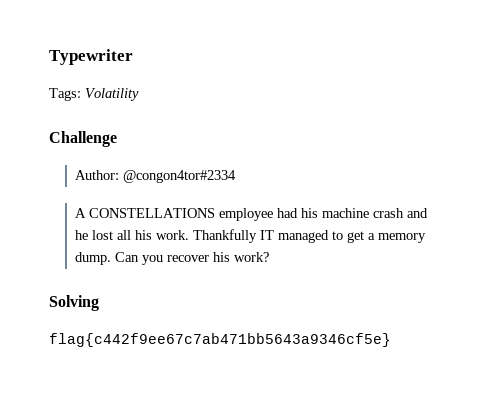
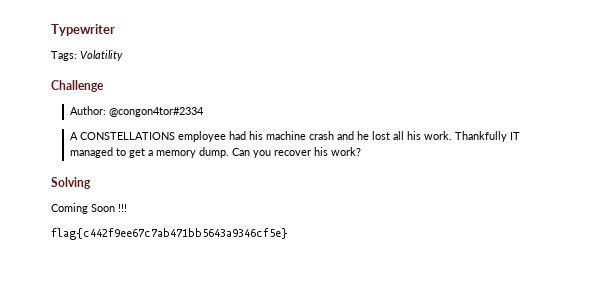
+ Coming Soon !!!

